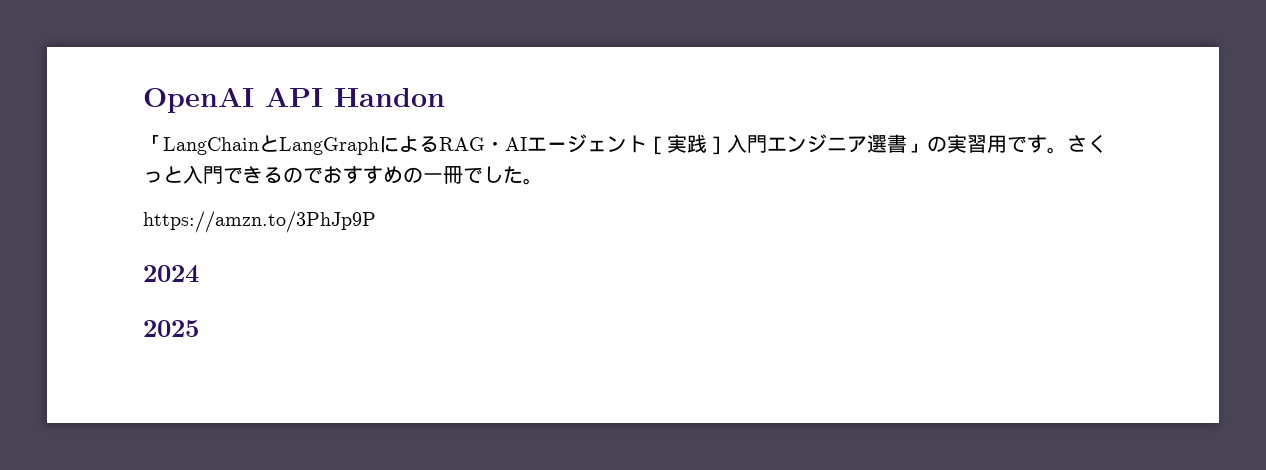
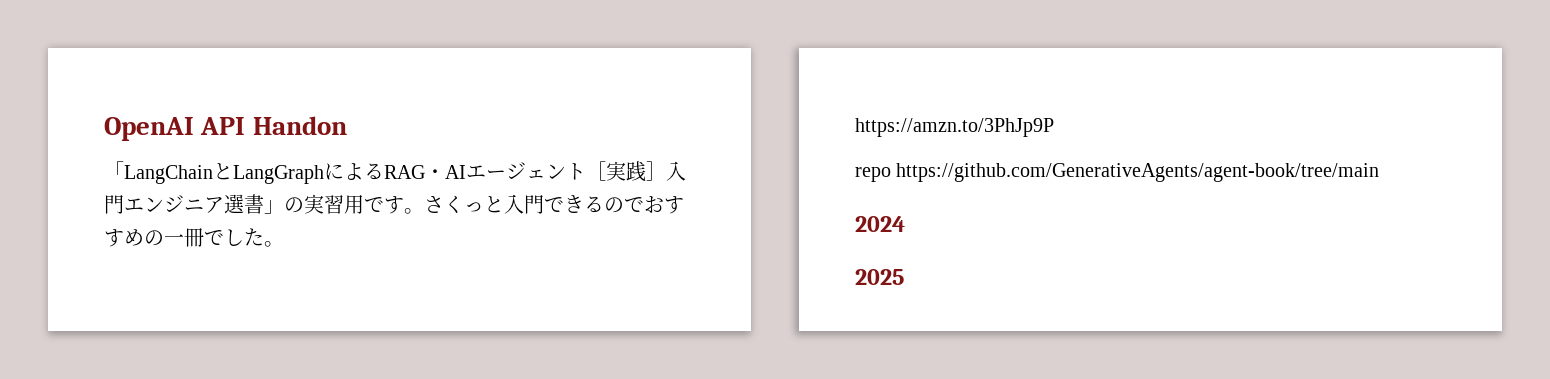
+ repo https://github.com/GenerativeAgents/agent-book/tree/main

